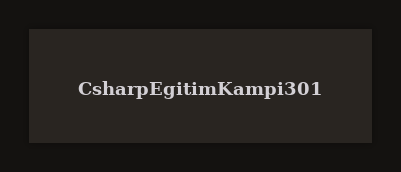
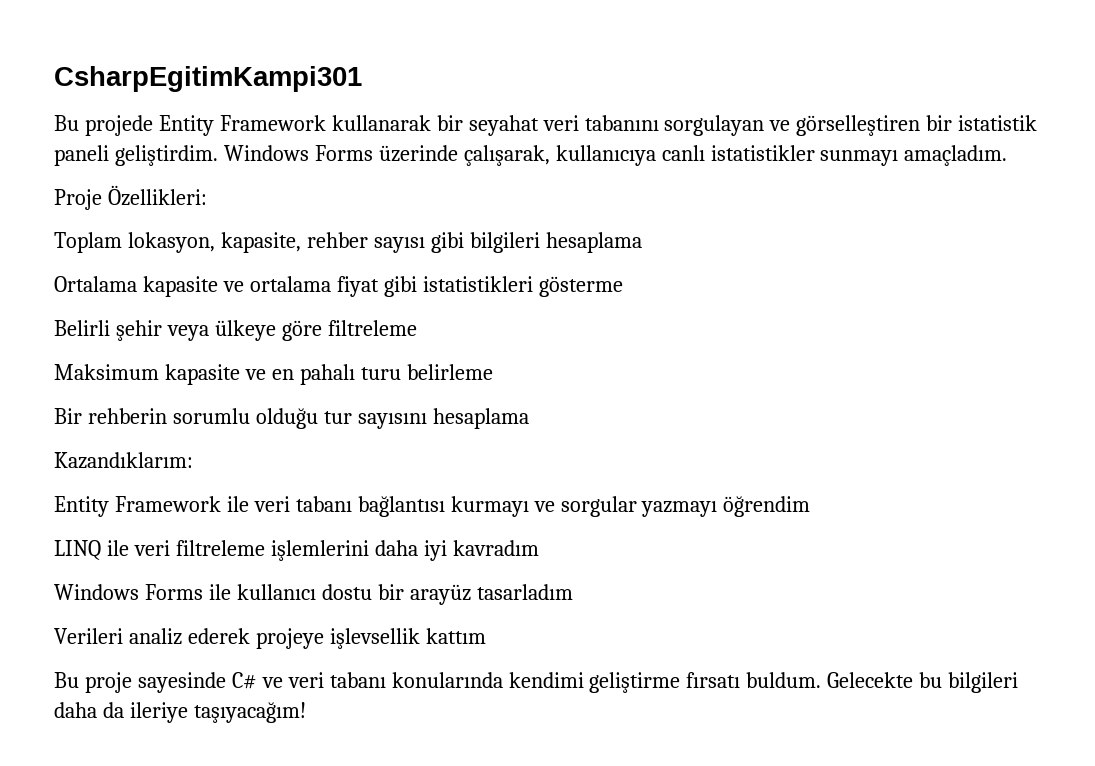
+ Bu projede Entity Framework kullanarak bir seyahat veri tabanını sorgulayan ve görselleştiren bir istatistik paneli geliştirdim. Windows Forms üzerinde çalışarak, kullanıcıya canlı istatistikler sunmayı amaçladım.
+ Proje Özellikleri:
+ Toplam lokasyon, kapasite, rehber sayısı gibi bilgileri hesaplama
+ Ortalama kapasite ve ortalama fiyat gibi istatistikleri gösterme
+ Belirli şehir veya ülkeye göre filtreleme
+ Maksimum kapasite ve en pahalı turu belirleme
+ Bir rehberin sorumlu olduğu tur sayısını hesaplama
+ Kazandıklarım:
+ Entity Framework ile veri tabanı bağlantısı kurmayı ve sorgular yazmayı öğrendim
+ LINQ ile veri filtreleme işlemlerini daha iyi kavradım
+ Windows Forms ile kullanıcı dostu bir arayüz tasarladım
+ Verileri analiz ederek projeye işlevsellik kattım
+ Bu proje sayesinde C# ve veri tabanı konularında kendimi geliştirme fırsatı buldum. Gelecekte bu bilgileri daha da ileriye taşıyacağım!

